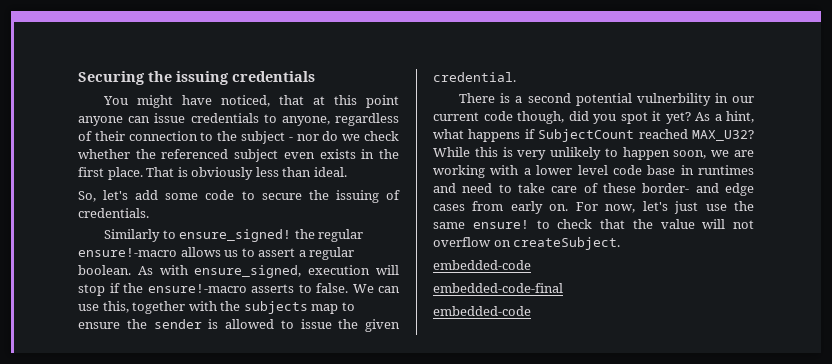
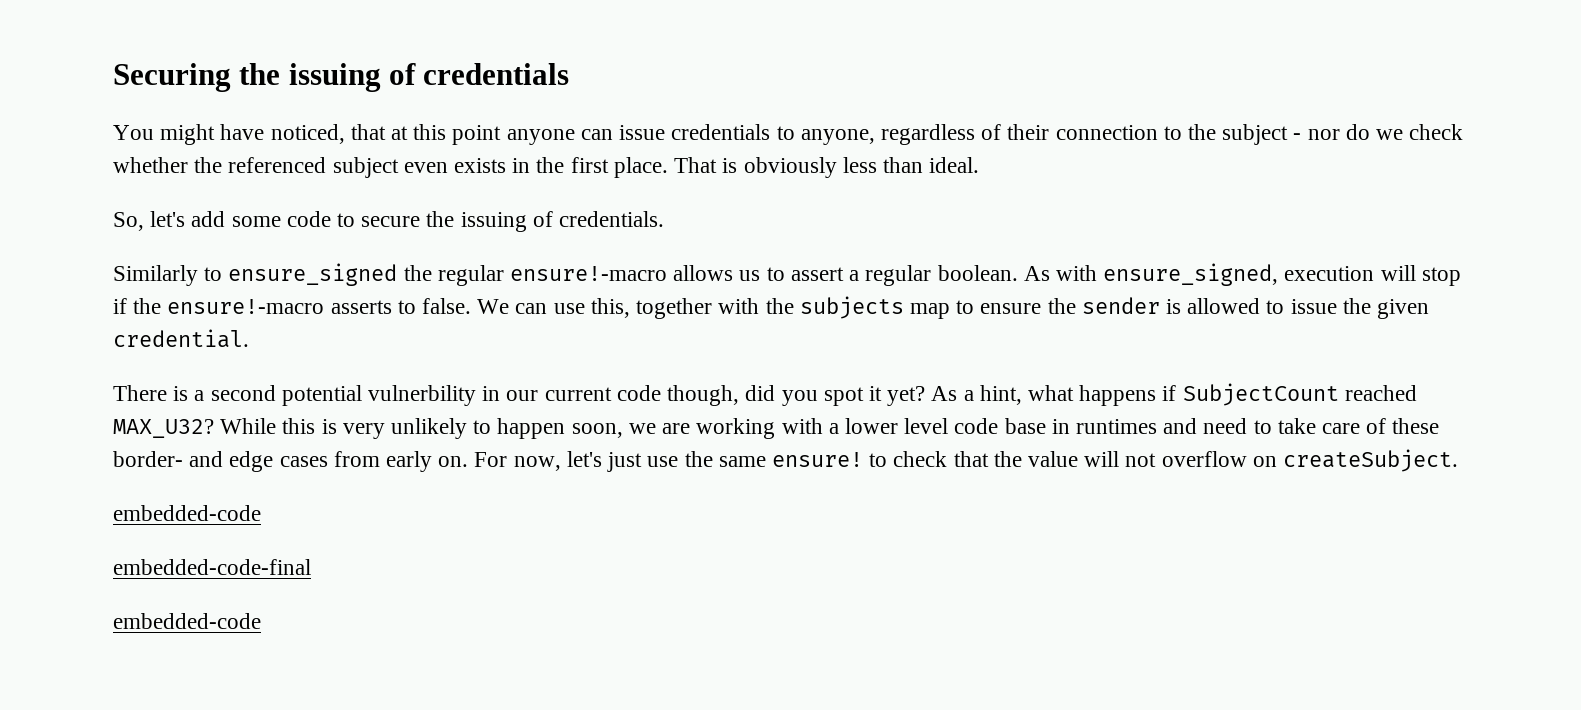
- Securing the issuing credentials
+ Securing the issuing of credentials
- Similarly to ensure_signed! the regular ensure!-macro allows us to assert a regular boolean.
+ Similarly to ensure_signed the regular ensure!-macro allows us to assert a regular boolean.

